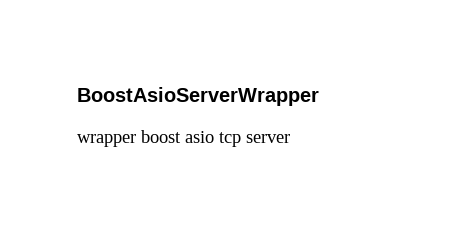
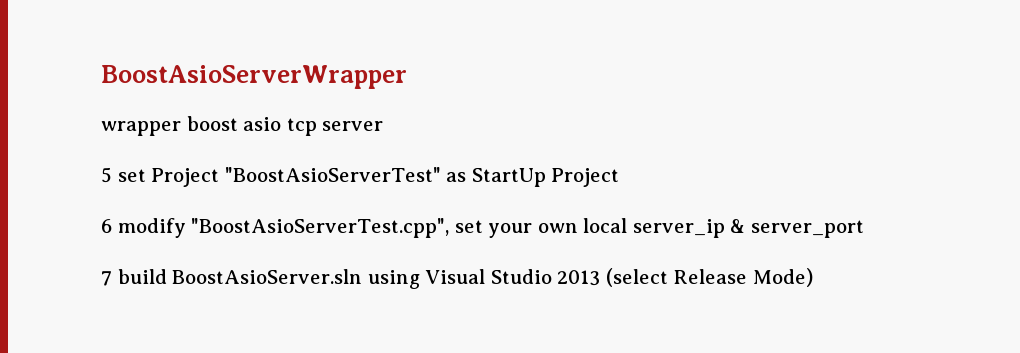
+ 5 set Project "BoostAsioServerTest" as StartUp Project
+ 6 modify "BoostAsioServerTest.cpp", set your own local server_ip & server_port
+ 7 build BoostAsioServer.sln using Visual Studio 2013 (select Release Mode)

